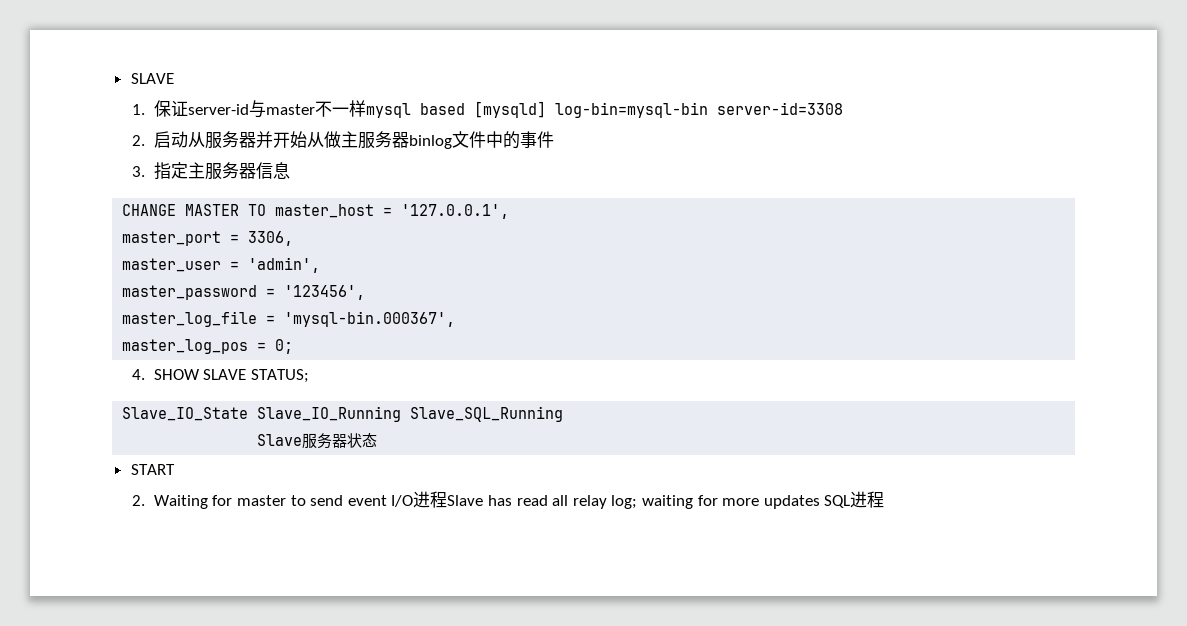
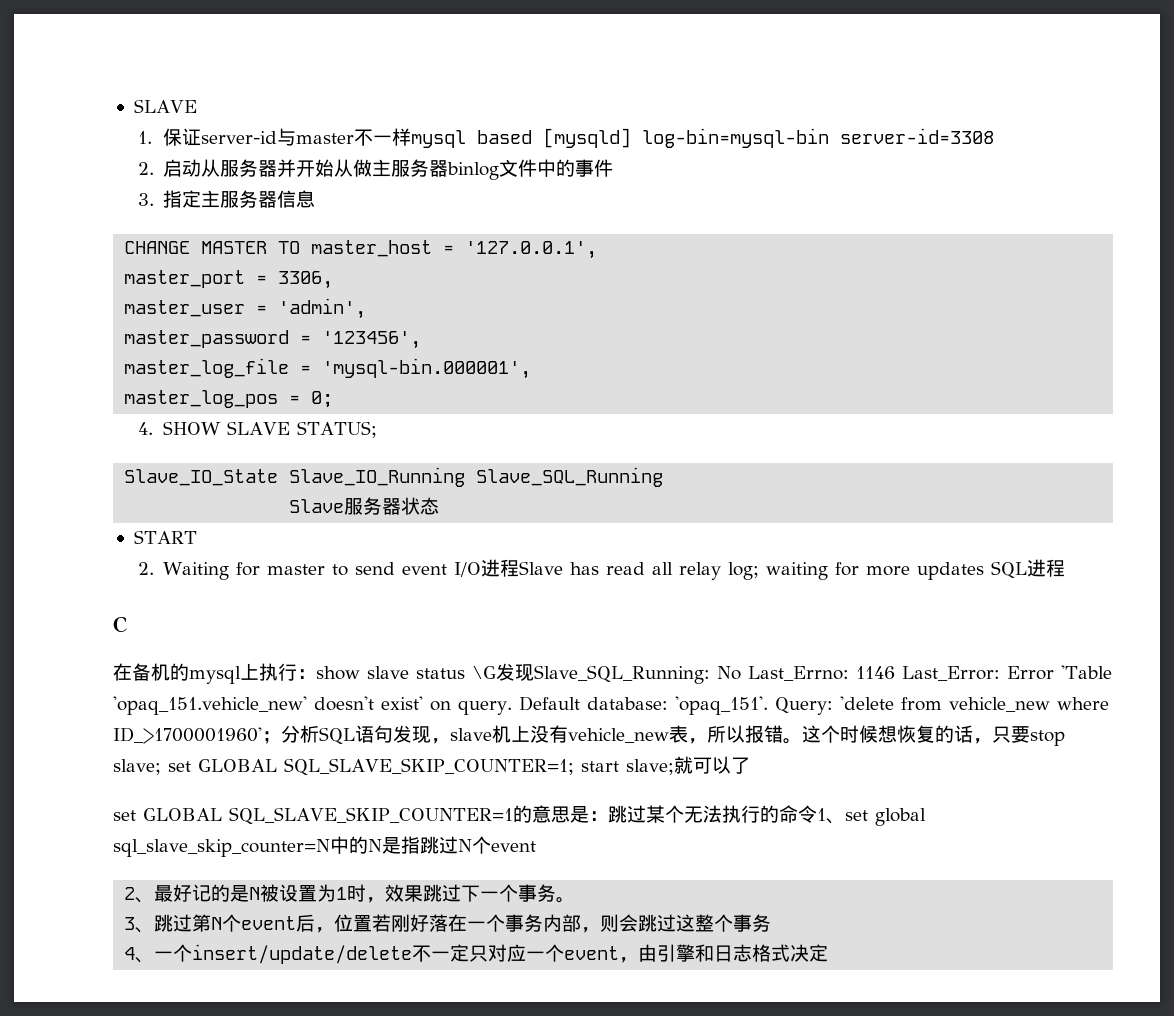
- master_log_file = 'mysql-bin.000367',
+ master_log_file = 'mysql-bin.000001',
+ C
+ 在备机的mysql上执行：show slave status \G发现Slave_SQL_Running: No Last_Errno: 1146 Last_Error: Error 'Table 'opaq_151.vehicle_new' doesn't exist' on query. Default database: 'opaq_151'. Query: 'delete from vehicle_new where ID_>1700001960'；分析SQL语句发现，slave机上没有vehicle_new表，所以报错。这个时候想恢复的话，只要stop slave; set GLOBAL SQL_SLAVE_SKIP_COUNTER=1; start slave;就可以了
+ set GLOBAL SQL_SLAVE_SKIP_COUNTER=1的意思是：跳过某个无法执行的命令1、set global sql_slave_skip_counter=N中的N是指跳过N个event
+ 2、最好记的是N被设置为1时，效果跳过下一个事务。
+ 3、跳过第N个event后，位置若刚好落在一个事务内部，则会跳过这整个事务
+ 4、一个insert/update/delete不一定只对应一个event，由引擎和日志格式决定

